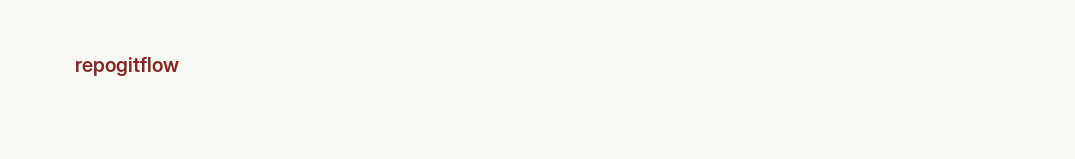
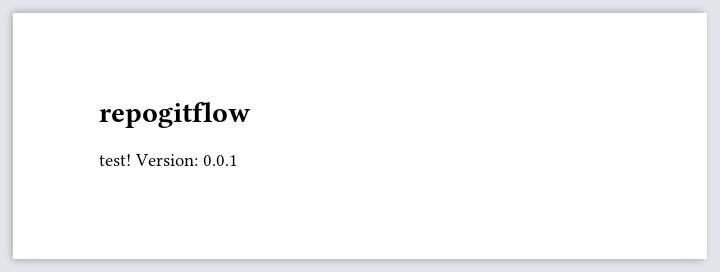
+ test! Version: 0.0.1

